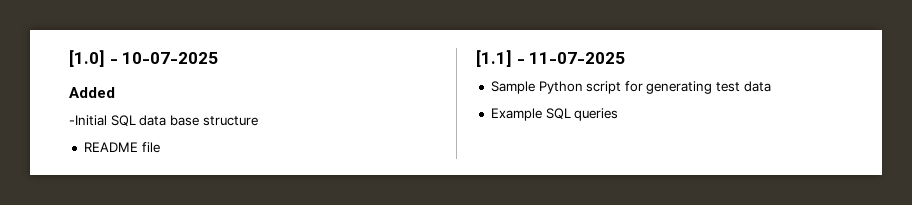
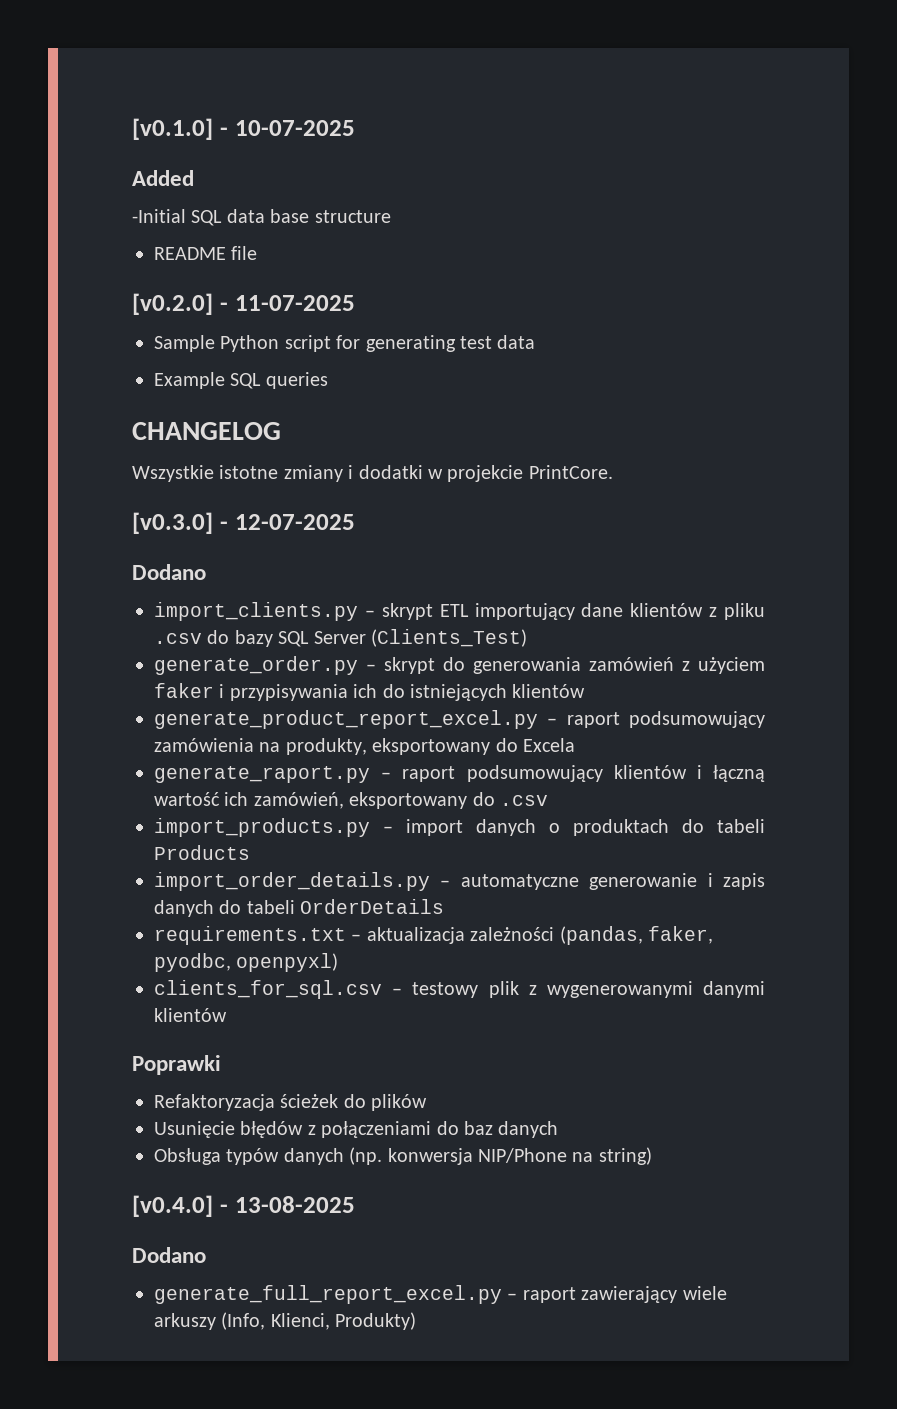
- [1.0] - 10-07-2025
+ [v0.1.0] - 10-07-2025
- [1.1] - 11-07-2025
+ [v0.2.0] - 11-07-2025
+ CHANGELOG
+ Wszystkie istotne zmiany i dodatki w projekcie PrintCore.
+ [v0.3.0] - 12-07-2025
+ Dodano
+ import_clients.py – skrypt ETL importujący dane klientów z pliku .csv do bazy SQL Server (Clients_Test)
+ generate_order.py – skrypt do generowania zamówień z użyciem faker i przypisywania ich do istniejących klientów
+ generate_product_report_excel.py – raport podsumowujący zamówienia na produkty, eksportowany do Excela
+ generate_raport.py – raport podsumowujący klientów i łączną wartość ich zamówień, eksportowany do .csv
+ import_products.py – import danych o produktach do tabeli Products
+ import_order_details.py – automatyczne generowanie i zapis danych do tabeli OrderDetails
+ requirements.txt – aktualizacja zależności (pandas, faker, pyodbc, openpyxl)
+ clients_for_sql.csv – testowy plik z wygenerowanymi danymi klientów
+ Poprawki
+ Refaktoryzacja ścieżek do plików
+ Usunięcie błędów z połączeniami do baz danych
+ Obsługa typów danych (np. konwersja NIP/Phone na string)
+ [v0.4.0] - 13-08-2025
+ Dodano
+ generate_full_report_excel.py – raport zawierający wiele arkuszy (Info, Klienci, Produkty)

